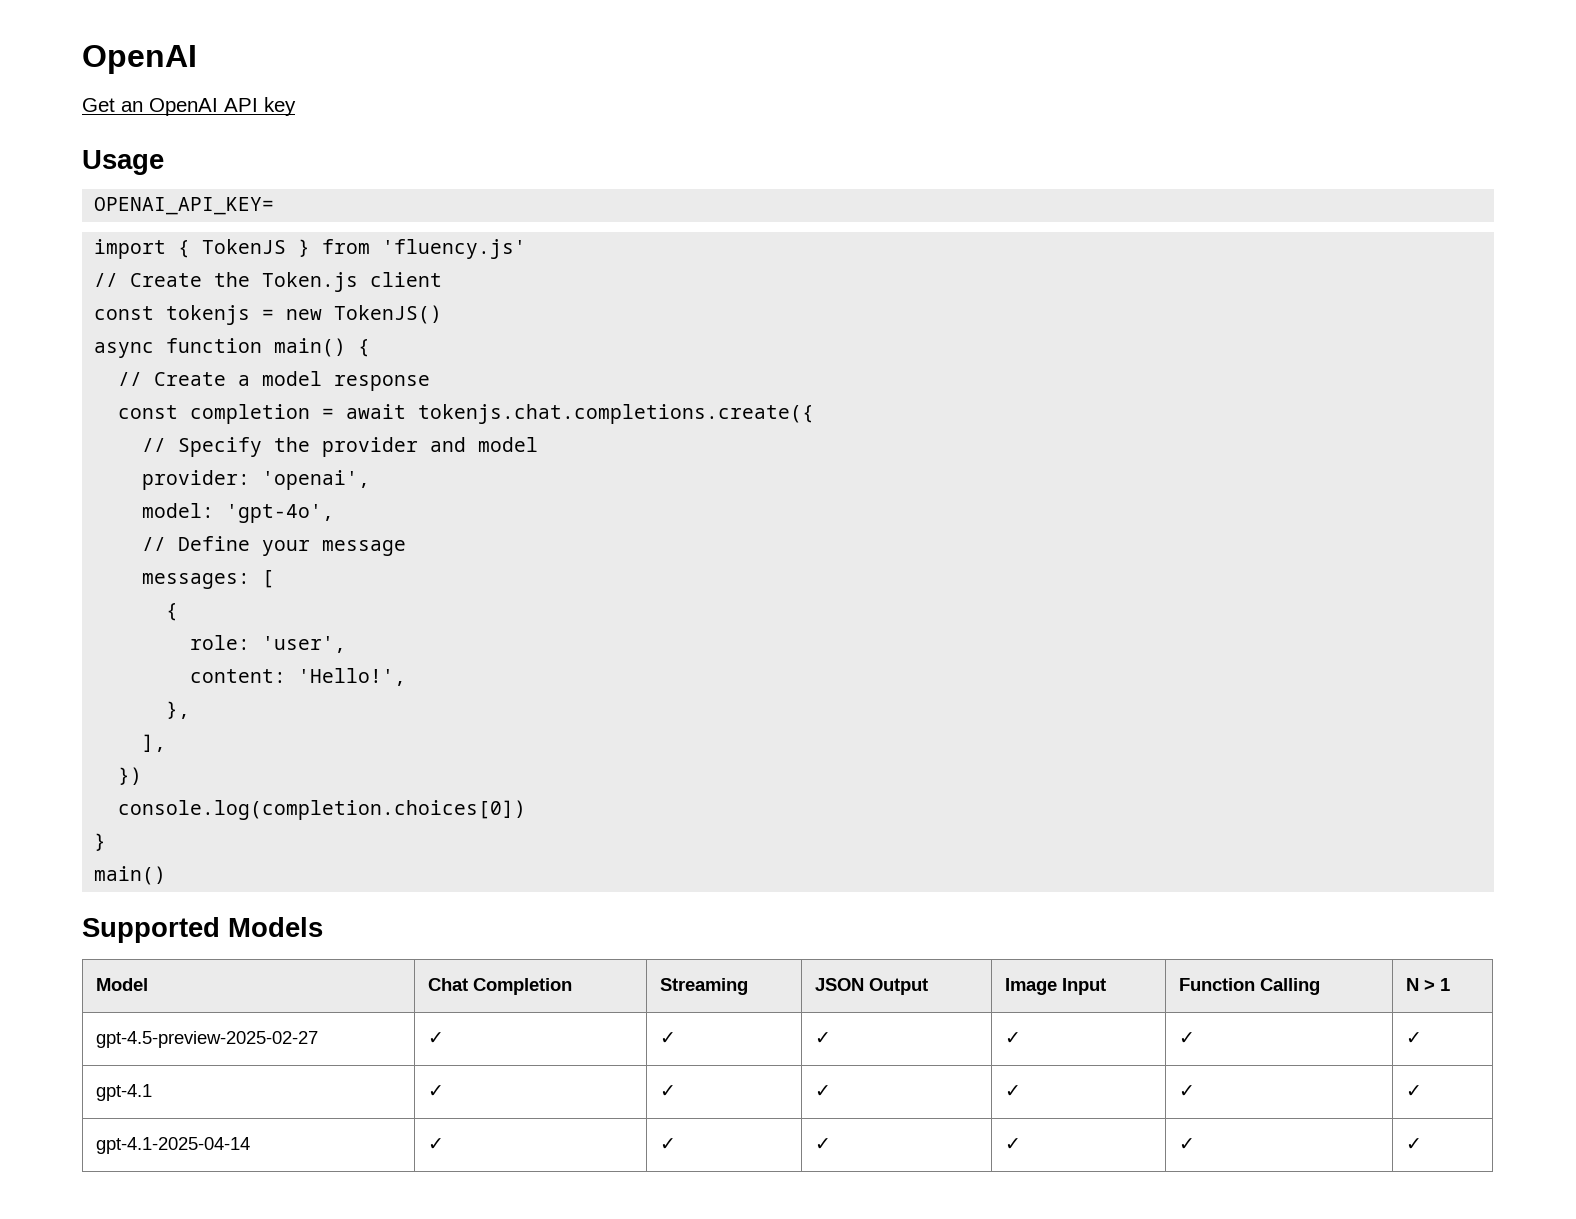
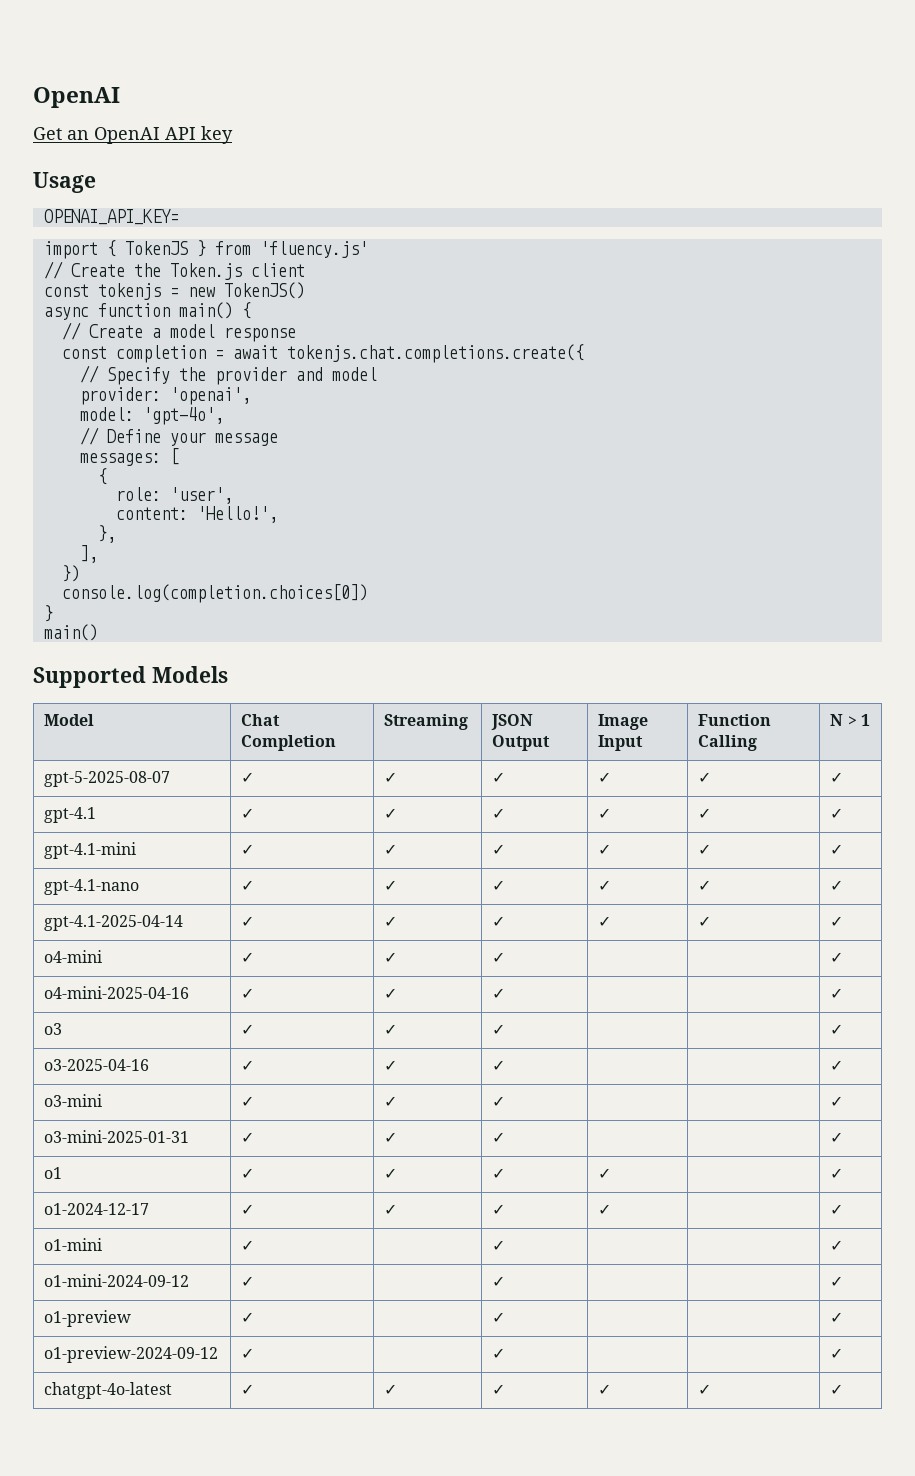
- gpt-4.5-preview-2025-02-27 | ✓ | ✓ | ✓ | ✓ | ✓ | ✓
+ gpt-5-2025-08-07 | ✓ | ✓ | ✓ | ✓ | ✓ | ✓
+ gpt-4.1-mini | ✓ | ✓ | ✓ | ✓ | ✓ | ✓
+ gpt-4.1-nano | ✓ | ✓ | ✓ | ✓ | ✓ | ✓
+ o4-mini | ✓ | ✓ | ✓ | | | ✓
+ o4-mini-2025-04-16 | ✓ | ✓ | ✓ | | | ✓
+ o3 | ✓ | ✓ | ✓ | | | ✓
+ o3-2025-04-16 | ✓ | ✓ | ✓ | | | ✓
+ o3-mini | ✓ | ✓ | ✓ | | | ✓
+ o3-mini-2025-01-31 | ✓ | ✓ | ✓ | | | ✓
+ o1 | ✓ | ✓ | ✓ | ✓ | | ✓
+ o1-2024-12-17 | ✓ | ✓ | ✓ | ✓ | | ✓
+ o1-mini | ✓ | | ✓ | | | ✓
+ o1-mini-2024-09-12 | ✓ | | ✓ | | | ✓
+ o1-preview | ✓ | | ✓ | | | ✓
+ o1-preview-2024-09-12 | ✓ | | ✓ | | | ✓
+ chatgpt-4o-latest | ✓ | ✓ | ✓ | ✓ | ✓ | ✓

